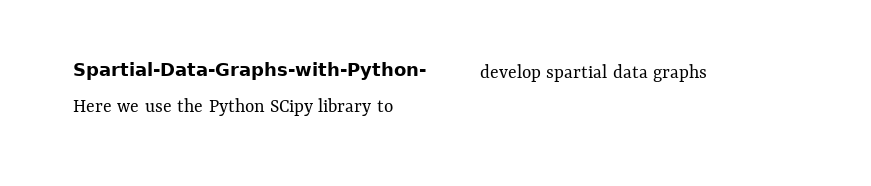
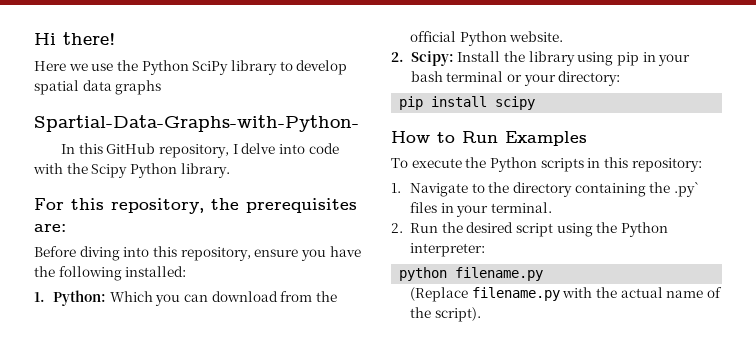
- Spartial-Data-Graphs-with-Python-
+ Hi there!
- Here we use the Python SCipy library to develop spartial data graphs
+ Here we use the Python SciPy library to develop spatial data graphs
+ Spartial-Data-Graphs-with-Python-
+ In this GitHub repository, I delve into code with the Scipy Python library.
+ For this repository, the prerequisites are:
+ Before diving into this repository, ensure you have the following installed:
+ 1. Python: Which you can download from the official Python website.
+ 2. Scipy: Install the library using pip in your bash terminal or your directory:
+ pip install scipy
+ How to Run Examples
+ To execute the Python scripts in this repository:
+ 1. Navigate to the directory containing the .py` files in your terminal.
+ 2. Run the desired script using the Python interpreter:
+ python filename.py
+ (Replace filename.py with the actual name of the script).

